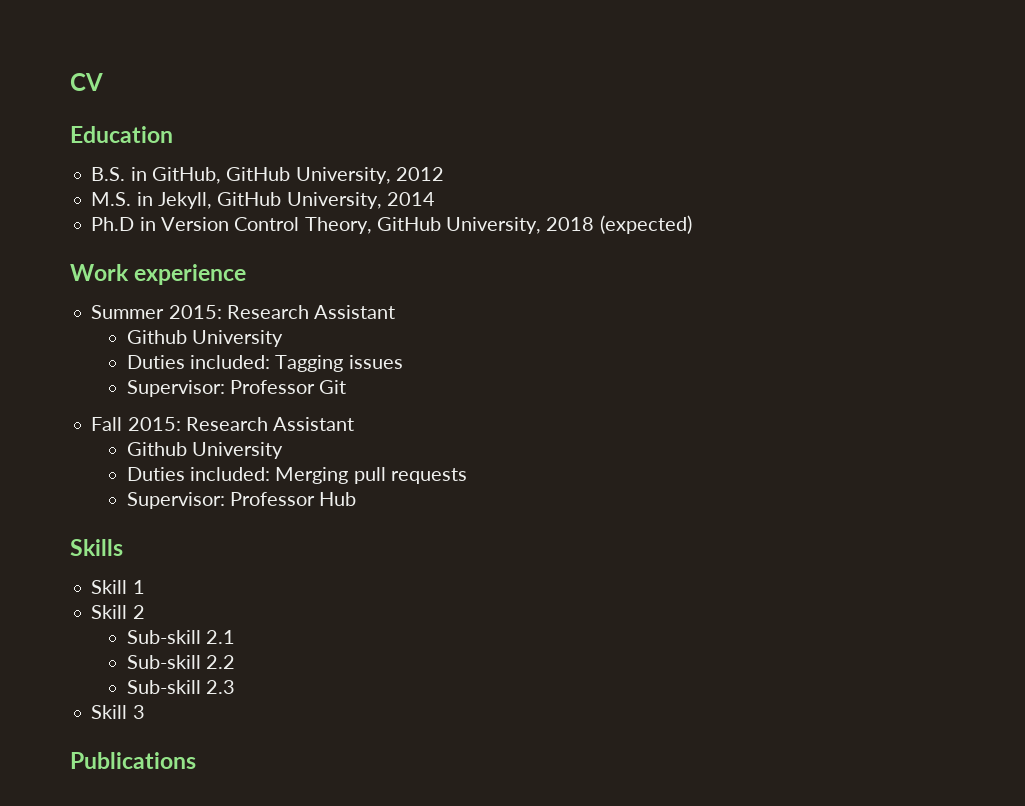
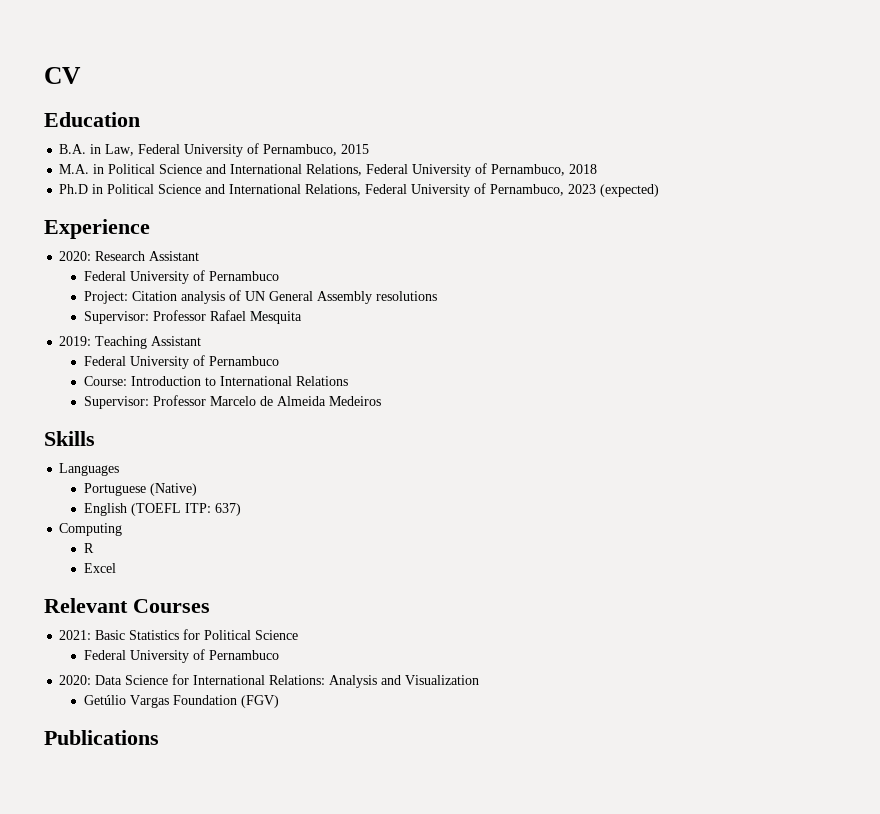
- B.S. in GitHub, GitHub University, 2012
- M.S. in Jekyll, GitHub University, 2014
- Ph.D in Version Control Theory, GitHub University, 2018 (expected)
- Work experience
- Summer 2015: Research Assistant
- Github University
- Duties included: Tagging issues
- Supervisor: Professor Git
- Fall 2015: Research Assistant
- Github University
- Duties included: Merging pull requests
- Supervisor: Professor Hub
+ B.A. in Law, Federal University of Pernambuco, 2015
+ M.A. in Political Science and International Relations, Federal University of Pernambuco, 2018
+ Ph.D in Political Science and International Relations, Federal University of Pernambuco, 2023 (expected)
+ Experience
+ 2020: Research Assistant
+ Federal University of Pernambuco
+ Project: Citation analysis of UN General Assembly resolutions
+ Supervisor: Professor Rafael Mesquita
+ 2019: Teaching Assistant
+ Federal University of Pernambuco
+ Course: Introduction to International Relations
+ Supervisor: Professor Marcelo de Almeida Medeiros
  Skills
- Skill 1
- Skill 2
- Sub-skill 2.1
- Sub-skill 2.2
- Sub-skill 2.3
- Skill 3
+ Languages
+ Portuguese (Native)
+ English (TOEFL ITP: 637)
+ Computing
+ R
+ Excel
+ Relevant Courses
+ 2021: Basic Statistics for Political Science
+ Federal University of Pernambuco
+ 2020: Data Science for International Relations: Analysis and Visualization
+ Getúlio Vargas Foundation (FGV)

